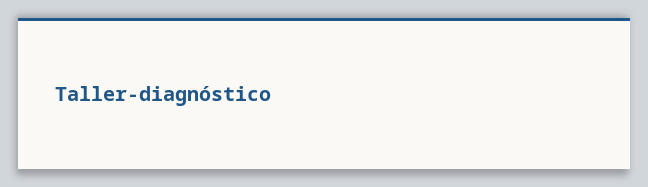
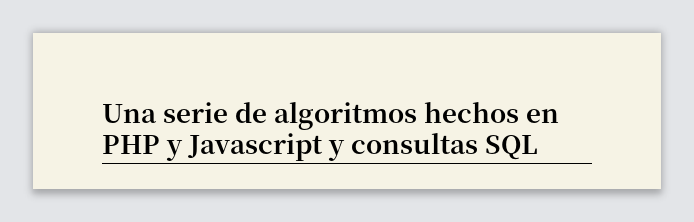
- Taller-diagnóstico
+ Una serie de algoritmos hechos en PHP y Javascript y consultas SQL

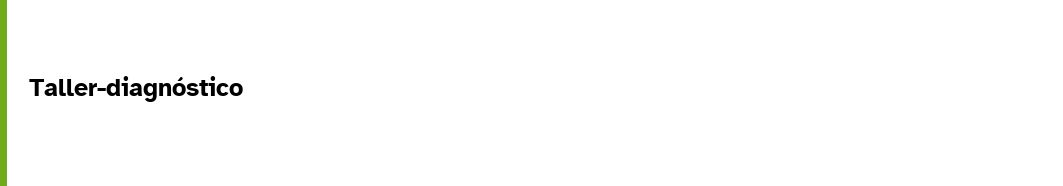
- Una serie de algoritmos hechos en PHP y Javascript y consultas SQL
+ Taller-diagnóstico

